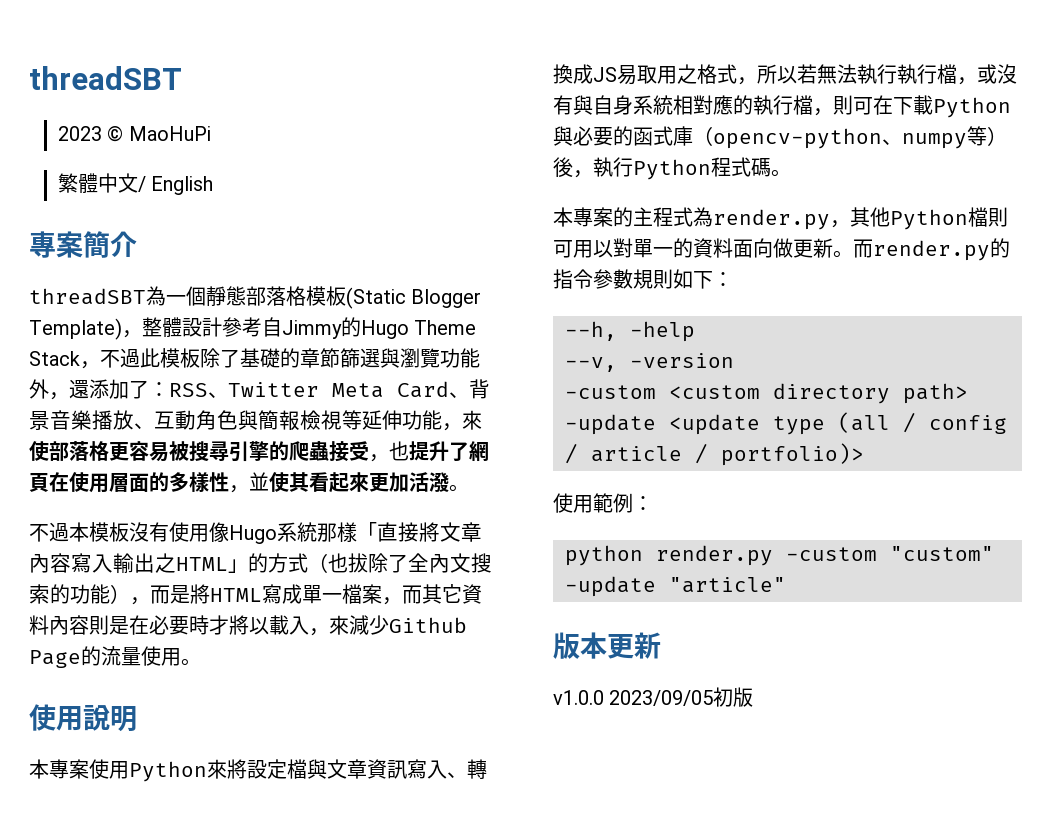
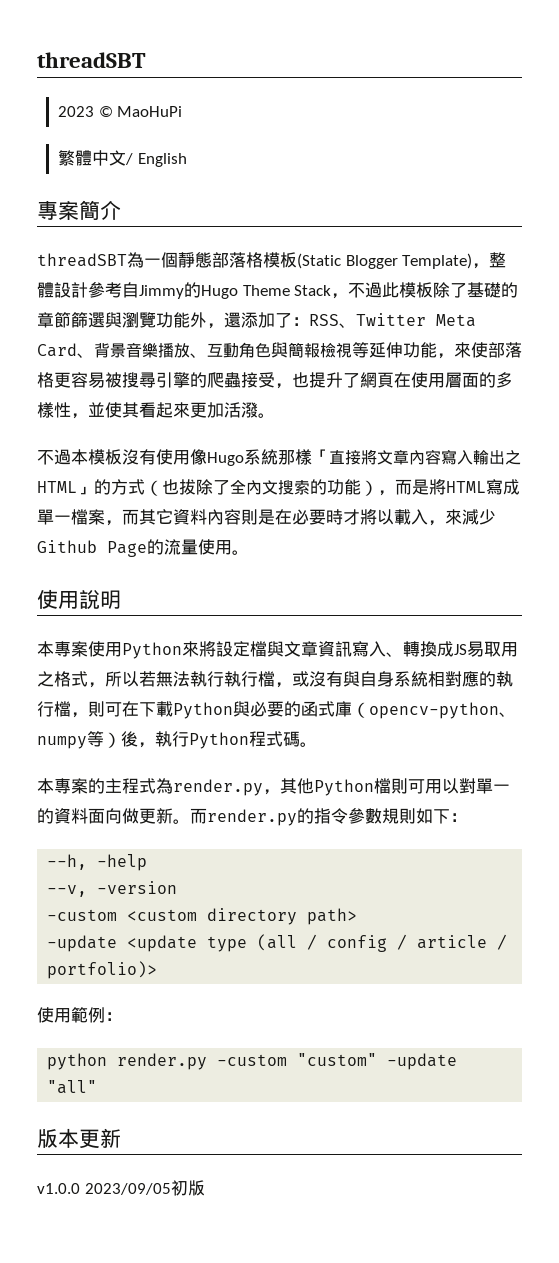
- python render.py -custom "custom" -update "article"
+ python render.py -custom "custom" -update "all"

